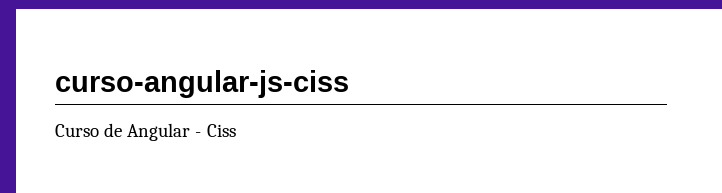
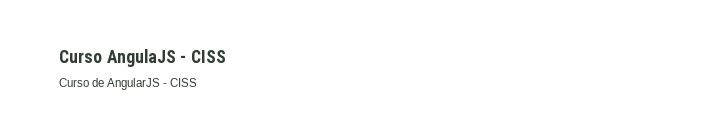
- curso-angular-js-ciss
+ Curso AngulaJS - CISS
- Curso de Angular - Ciss
+ Curso de AngularJS - CISS

